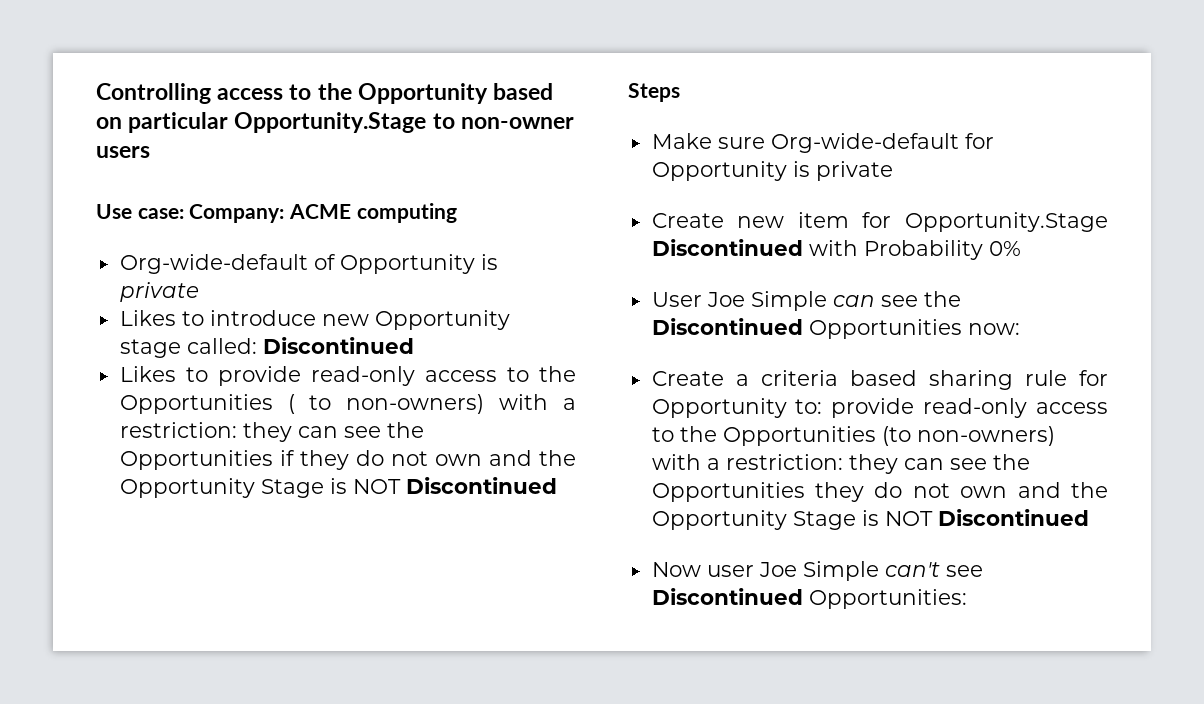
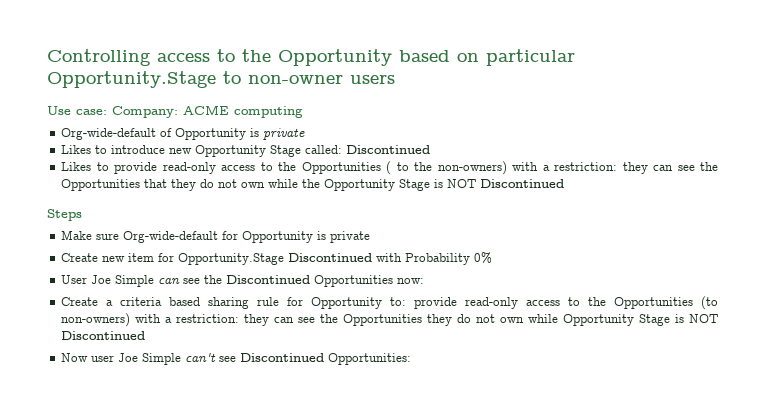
- Likes to introduce new Opportunity stage called: Discontinued
+ Likes to introduce new Opportunity Stage called: Discontinued
- Likes to provide read-only access to the Opportunities ( to non-owners) with a restriction: they can see the Opportunities if they do not own and the Opportunity Stage is NOT Discontinued
+ Likes to provide read-only access to the Opportunities ( to the non-owners) with a restriction: they can see the Opportunities that they do not own while the Opportunity Stage is NOT Discontinued
- Create a criteria based sharing rule for Opportunity to: provide read-only access to the Opportunities (to non-owners) with a restriction: they can see the Opportunities they do not own and the Opportunity Stage is NOT Discontinued
+ Create a criteria based sharing rule for Opportunity to: provide read-only access to the Opportunities (to non-owners) with a restriction: they can see the Opportunities they do not own while Opportunity Stage is NOT Discontinued

